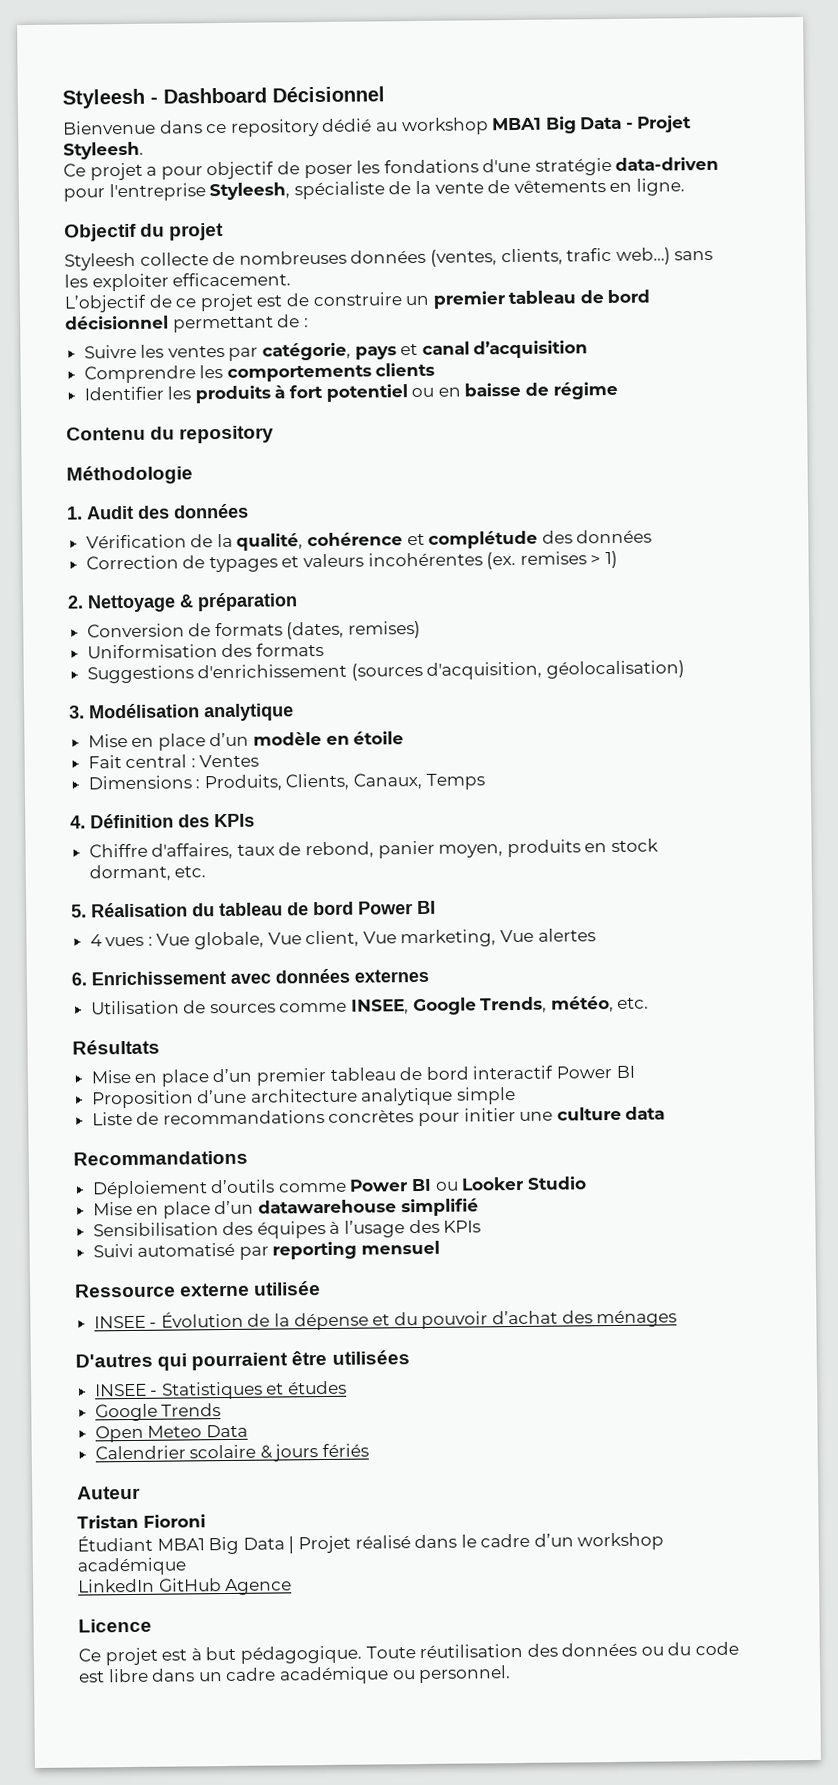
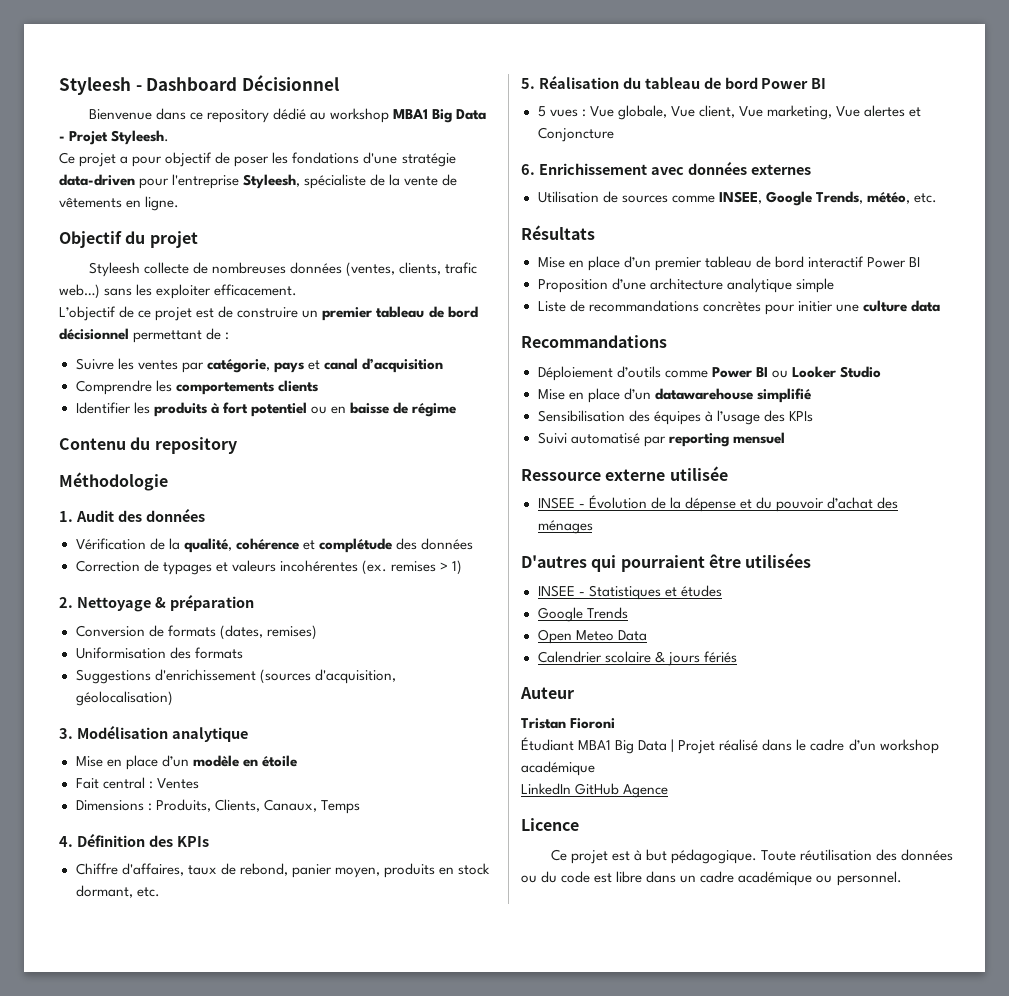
- 4 vues : Vue globale, Vue client, Vue marketing, Vue alertes
+ 5 vues : Vue globale, Vue client, Vue marketing, Vue alertes et Conjoncture

